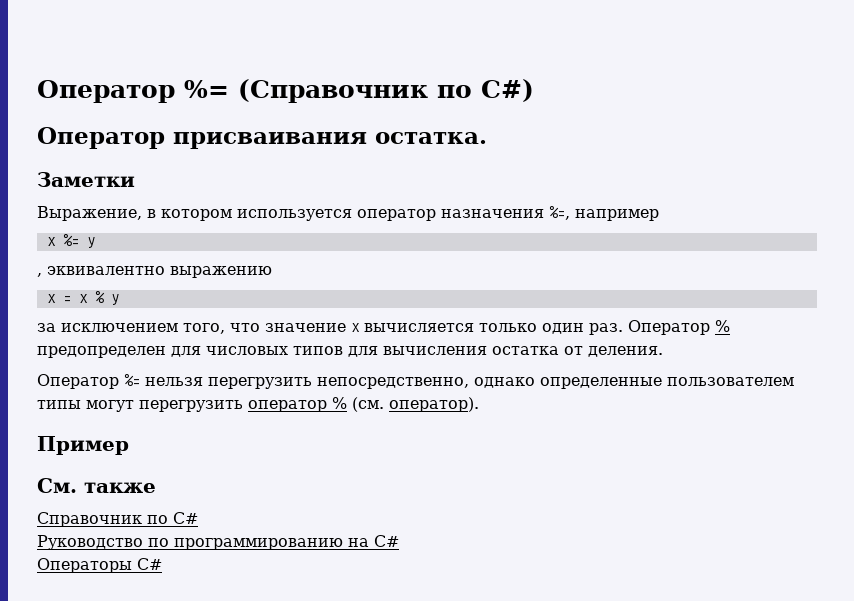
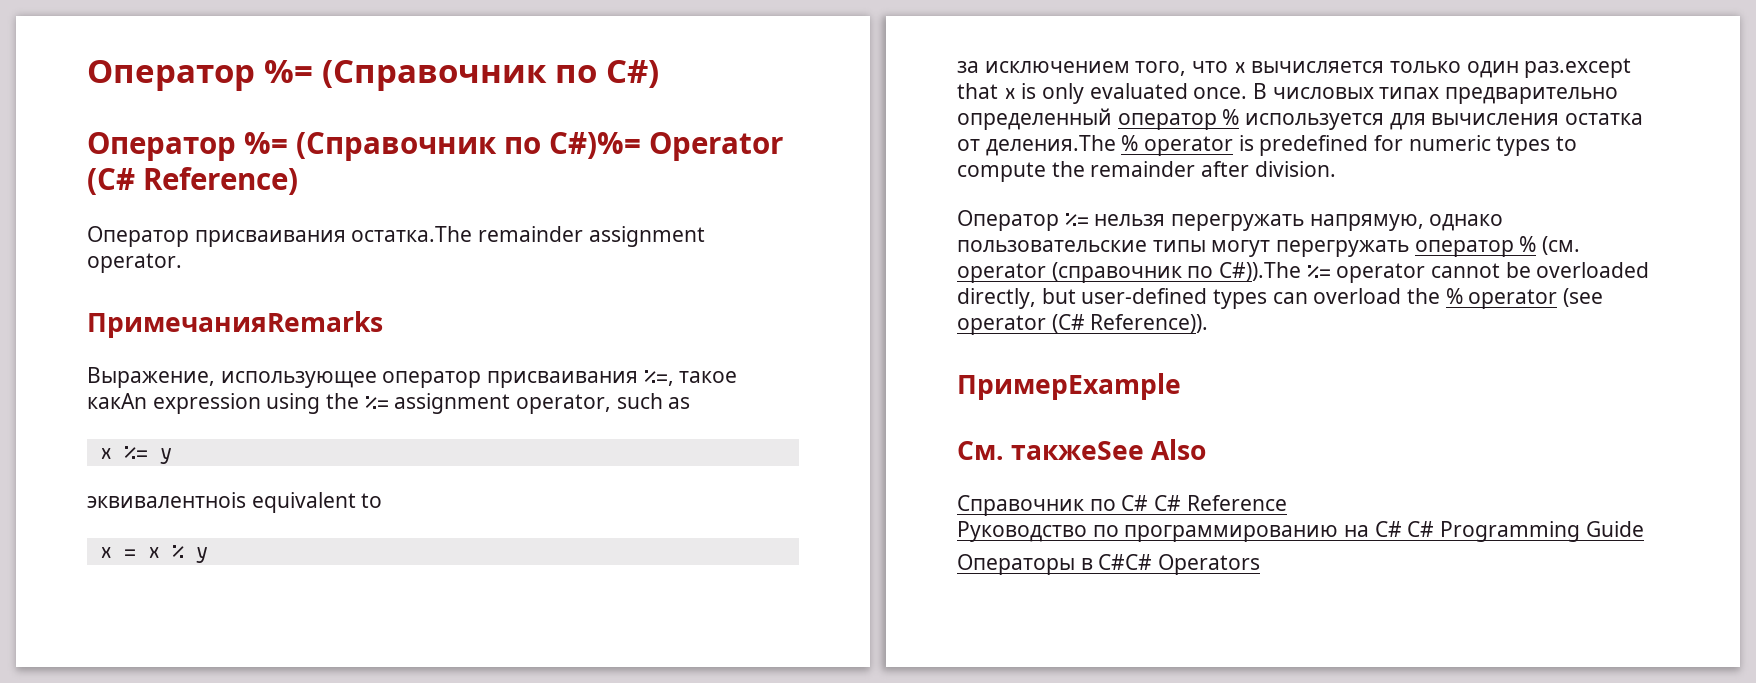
- Оператор присваивания остатка.
- Заметки
- Выражение, в котором используется оператор назначения %=, например
+ Оператор %= (Справочник по C#)%= Operator (C# Reference)
+ Оператор присваивания остатка.The remainder assignment operator.
+ ПримечанияRemarks
+ Выражение, использующее оператор присваивания %=, такое какAn expression using the %= assignment operator, such as
- , эквивалентно выражению
+ эквивалентноis equivalent to
- за исключением того, что значение x вычисляется только один раз. Оператор % предопределен для числовых типов для вычисления остатка от деления.
- Оператор %= нельзя перегрузить непосредственно, однако определенные пользователем типы могут перегрузить оператор % (см. оператор).
- Пример
+ за исключением того, что x вычисляется только один раз.except that x is only evaluated once. В числовых типах предварительно определенный оператор % используется для вычисления остатка от деления.The % operator is predefined for numeric types to compute the remainder after division.
+ Оператор %= нельзя перегружать напрямую, однако пользовательские типы могут перегружать оператор % (см. operator (справочник по C#)).The %= operator cannot be overloaded directly, but user-defined types can overload the % operator (see operator (C# Reference)).
+ ПримерExample
- См. также
+ См. такжеSee Also
- Справочник по C#
+ Справочник по C# C# Reference
- Руководство по программированию на C#
- Операторы C#
+ Руководство по программированию на C# C# Programming Guide
+ Операторы в C#C# Operators

